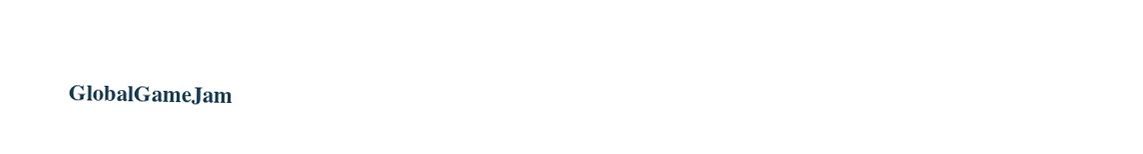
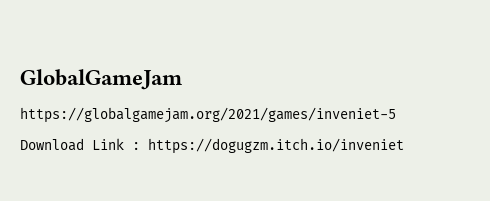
+ https://globalgamejam.org/2021/games/inveniet-5
+ Download Link : https://dogugzm.itch.io/inveniet

